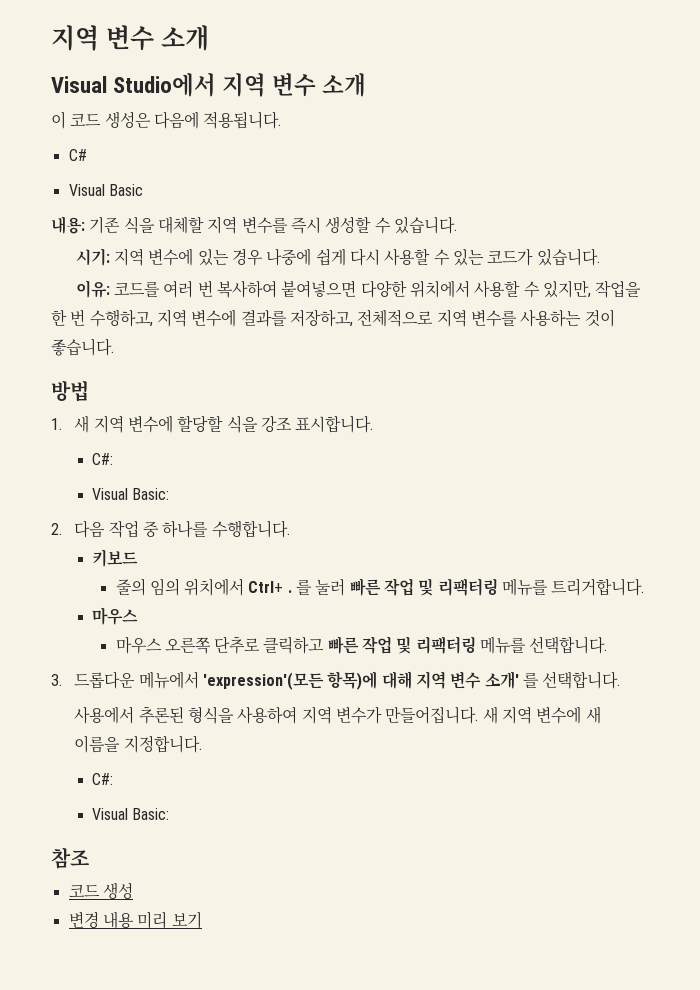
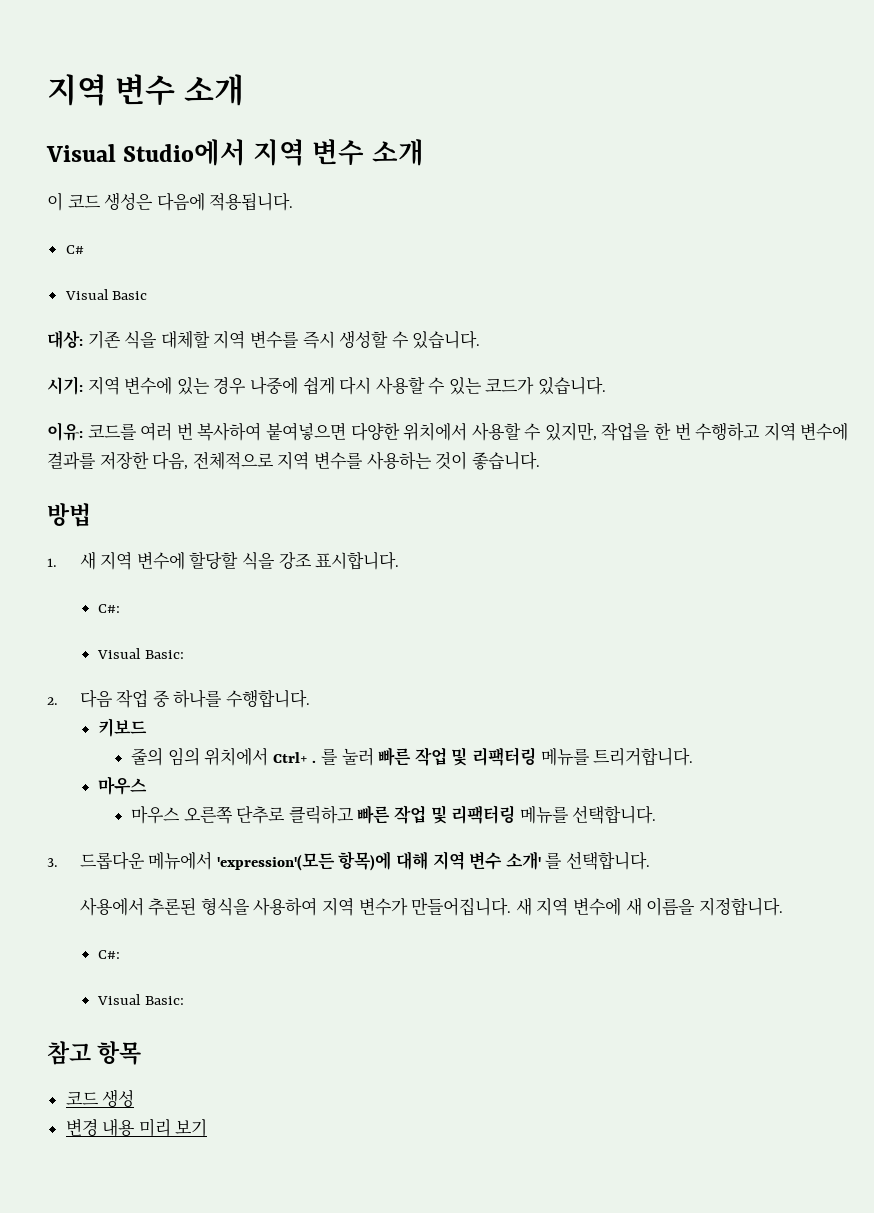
- 내용: 기존 식을 대체할 지역 변수를 즉시 생성할 수 있습니다.
+ 대상: 기존 식을 대체할 지역 변수를 즉시 생성할 수 있습니다.
- 이유: 코드를 여러 번 복사하여 붙여넣으면 다양한 위치에서 사용할 수 있지만, 작업을 한 번 수행하고, 지역 변수에 결과를 저장하고, 전체적으로 지역 변수를 사용하는 것이 좋습니다.
+ 이유: 코드를 여러 번 복사하여 붙여넣으면 다양한 위치에서 사용할 수 있지만, 작업을 한 번 수행하고 지역 변수에 결과를 저장한 다음, 전체적으로 지역 변수를 사용하는 것이 좋습니다.
- 참조
+ 참고 항목

